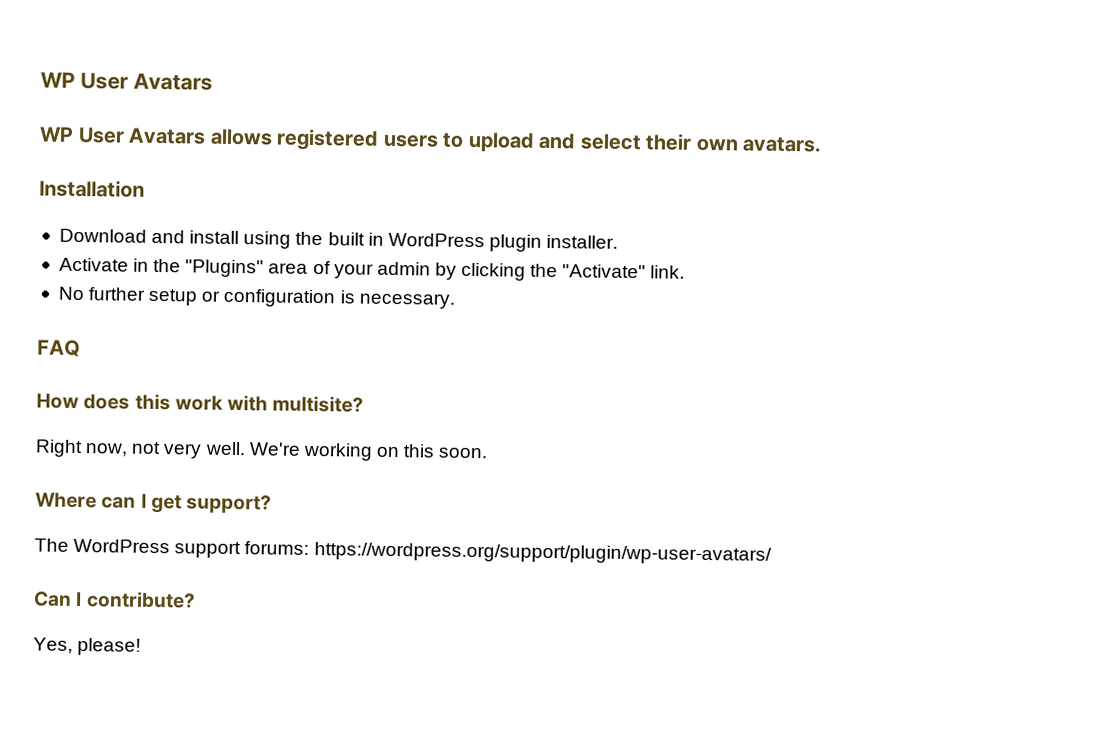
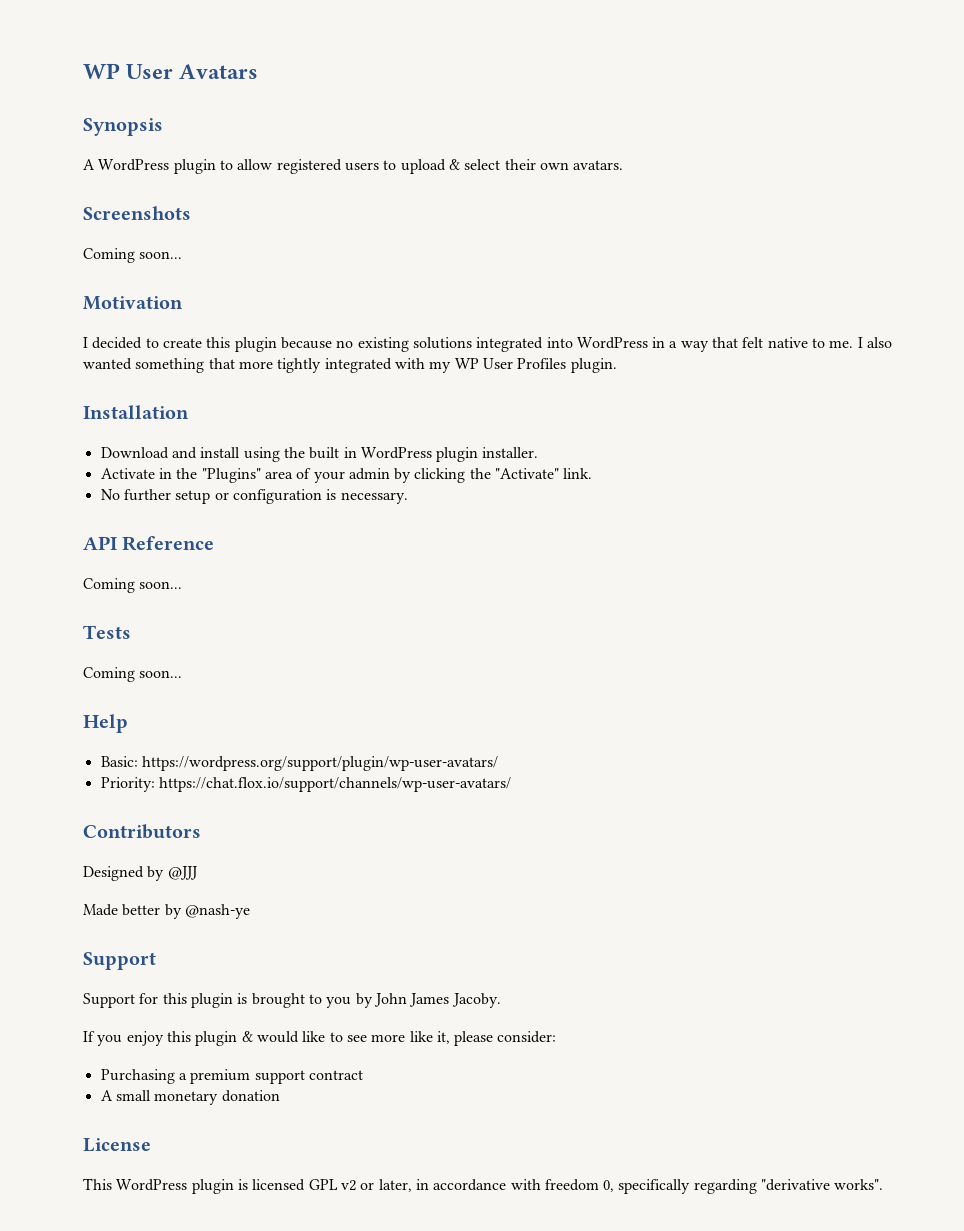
- WP User Avatars allows registered users to upload and select their own avatars.
+ Synopsis
+ A WordPress plugin to allow registered users to upload & select their own avatars.
+ Screenshots
+ Coming soon...
+ Motivation
+ I decided to create this plugin because no existing solutions integrated into WordPress in a way that felt native to me. I also wanted something that more tightly integrated with my WP User Profiles plugin.
- FAQ
- How does this work with multisite?
- Right now, not very well. We're working on this soon.
- Where can I get support?
- The WordPress support forums: https://wordpress.org/support/plugin/wp-user-avatars/
- Can I contribute?
- Yes, please!
+ API Reference
+ Coming soon...
+ Tests
+ Coming soon...
+ Help
+ Basic: https://wordpress.org/support/plugin/wp-user-avatars/
+ Priority: https://chat.flox.io/support/channels/wp-user-avatars/
+ Contributors
+ Designed by @JJJ
+ Made better by @nash-ye
+ Support
+ Support for this plugin is brought to you by John James Jacoby.
+ If you enjoy this plugin & would like to see more like it, please consider:
+ Purchasing a premium support contract
+ A small monetary donation
+ License
+ This WordPress plugin is licensed GPL v2 or later, in accordance with freedom 0, specifically regarding "derivative works".

